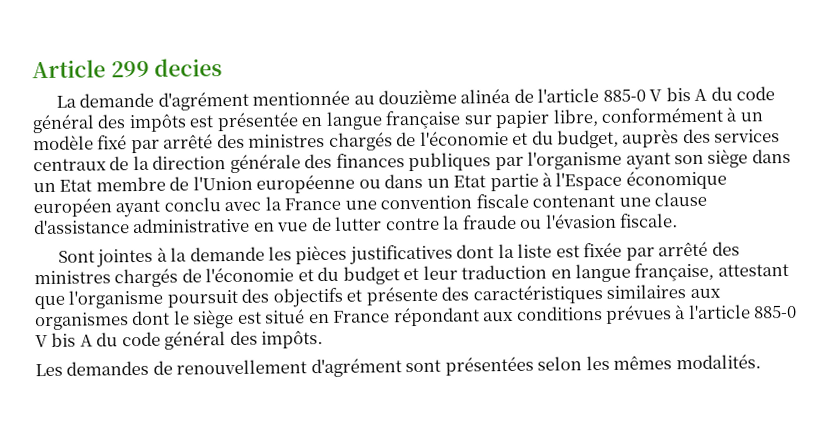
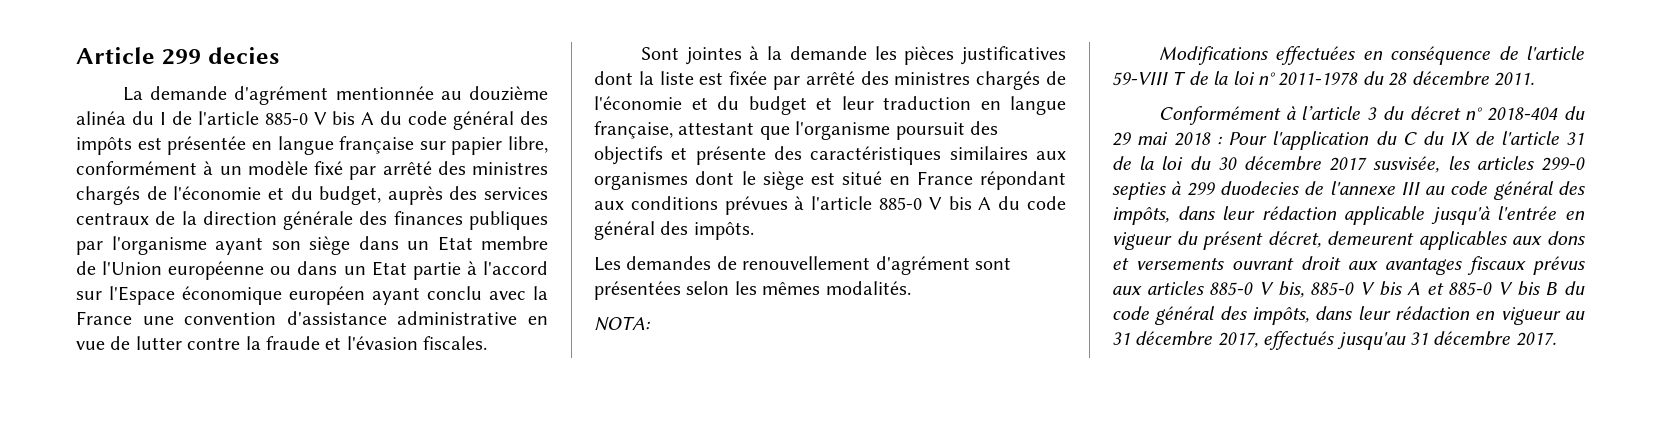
- La demande d'agrément mentionnée au douzième alinéa de l'article 885-0 V bis A du code général des impôts est présentée en langue française sur papier libre, conformément à un modèle fixé par arrêté des ministres chargés de l'économie et du budget, auprès des services centraux de la direction générale des finances publiques par l'organisme ayant son siège dans un Etat membre de l'Union européenne ou dans un Etat partie à l'Espace économique européen ayant conclu avec la France une convention fiscale contenant une clause d'assistance administrative en vue de lutter contre la fraude ou l'évasion fiscale.
+ La demande d'agrément mentionnée au douzième alinéa du I de l'article 885-0 V bis A du code général des impôts est présentée en langue française sur papier libre, conformément à un modèle fixé par arrêté des ministres chargés de l'économie et du budget, auprès des services centraux de la direction générale des finances publiques par l'organisme ayant son siège dans un Etat membre de l'Union européenne ou dans un Etat partie à l'accord sur l'Espace économique européen ayant conclu avec la France une convention d'assistance administrative en vue de lutter contre la fraude et l'évasion fiscales.
+ NOTA:
+ Modifications effectuées en conséquence de l'article 59-VIII T de la loi n° 2011-1978 du 28 décembre 2011.
+ Conformément à l’article 3 du décret n° 2018-404 du 29 mai 2018 : Pour l'application du C du IX de l'article 31 de la loi du 30 décembre 2017 susvisée, les articles 299-0 septies à 299 duodecies de l'annexe III au code général des impôts, dans leur rédaction applicable jusqu'à l'entrée en vigueur du présent décret, demeurent applicables aux dons et versements ouvrant droit aux avantages fiscaux prévus aux articles 885-0 V bis, 885-0 V bis A et 885-0 V bis B du code général des impôts, dans leur rédaction en vigueur au 31 décembre 2017, effectués jusqu'au 31 décembre 2017.

